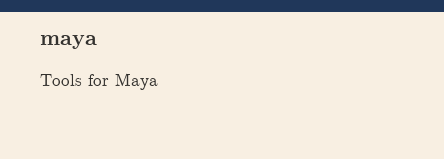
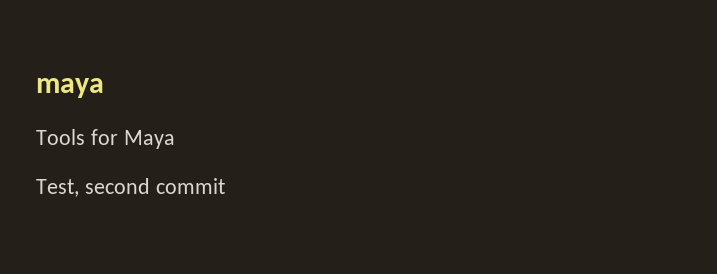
+ Test, second commit

